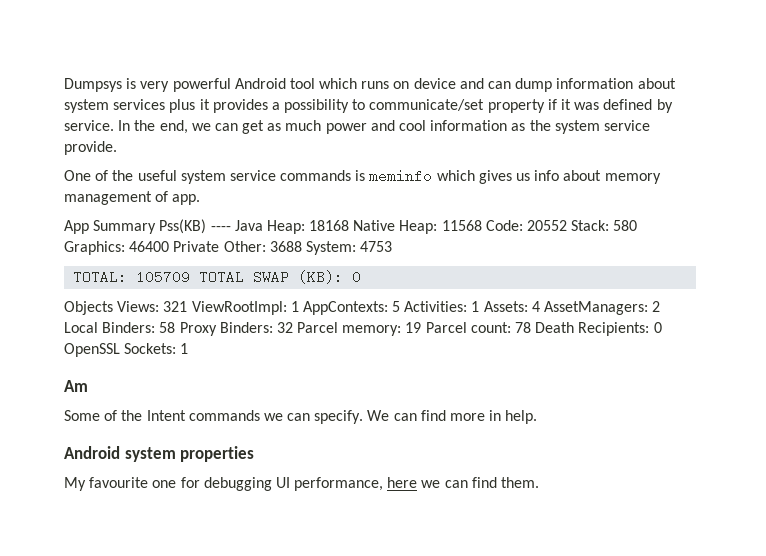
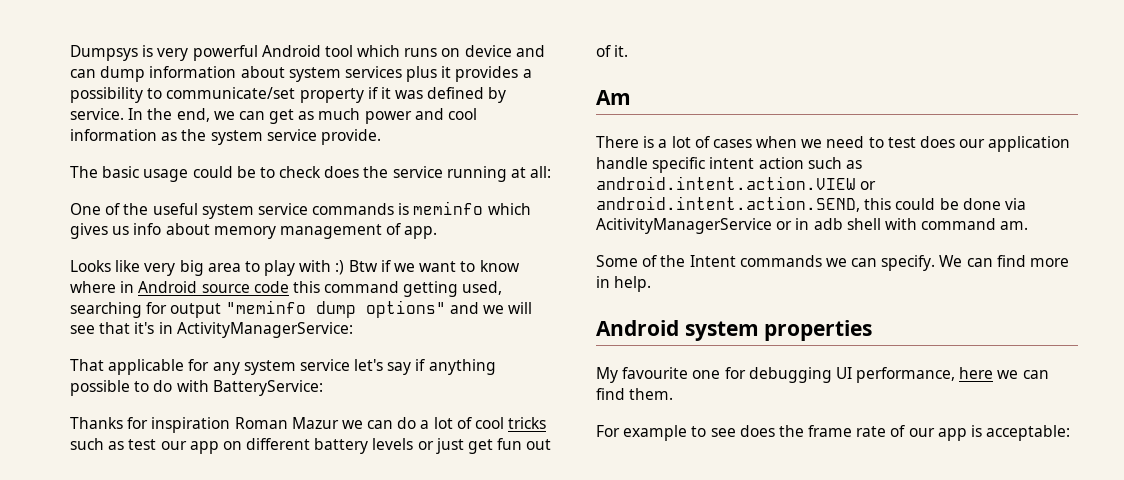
+ The basic usage could be to check does the service running at all:
- App Summary Pss(KB) ---- Java Heap: 18168 Native Heap: 11568 Code: 20552 Stack: 580 Graphics: 46400 Private Other: 3688 System: 4753
- TOTAL: 105709 TOTAL SWAP (KB): 0
- Objects Views: 321 ViewRootImpl: 1 AppContexts: 5 Activities: 1 Assets: 4 AssetManagers: 2 Local Binders: 58 Proxy Binders: 32 Parcel memory: 19 Parcel count: 78 Death Recipients: 0 OpenSSL Sockets: 1
+ Looks like very big area to play with :) Btw if we want to know where in Android source code this command getting used, searching for output "meminfo dump options" and we will see that it's in ActivityManagerService:
+ That applicable for any system service let's say if anything possible to do with BatteryService:
+ Thanks for inspiration Roman Mazur we can do a lot of cool tricks such as test our app on different battery levels or just get fun out of it.
  Am
+ There is a lot of cases when we need to test does our application handle specific intent action such as android.intent.action.VIEW or android.intent.action.SEND, this could be done via AcitivityManagerService or in adb shell with command am.
+ For example to see does the frame rate of our app is acceptable:

